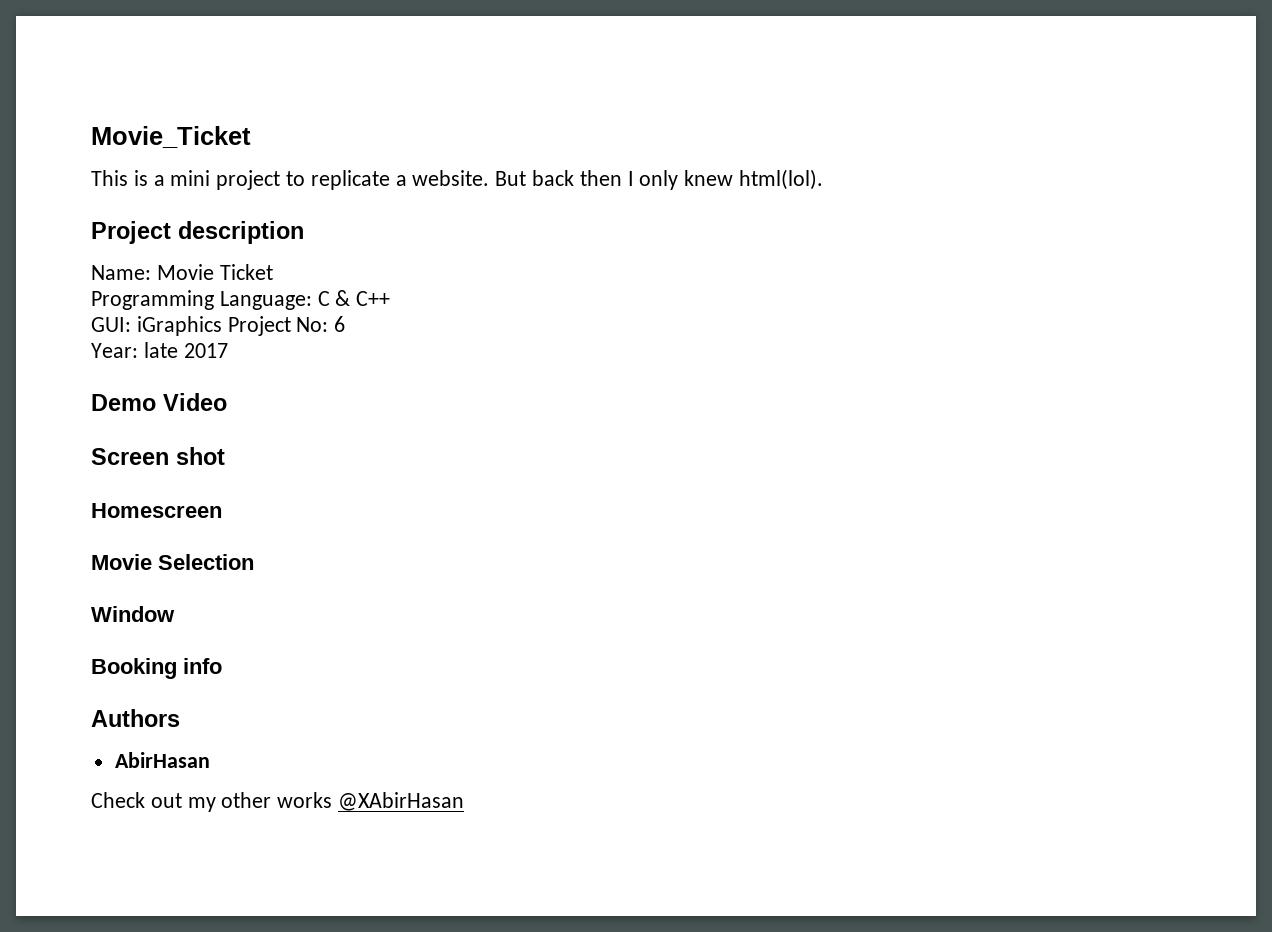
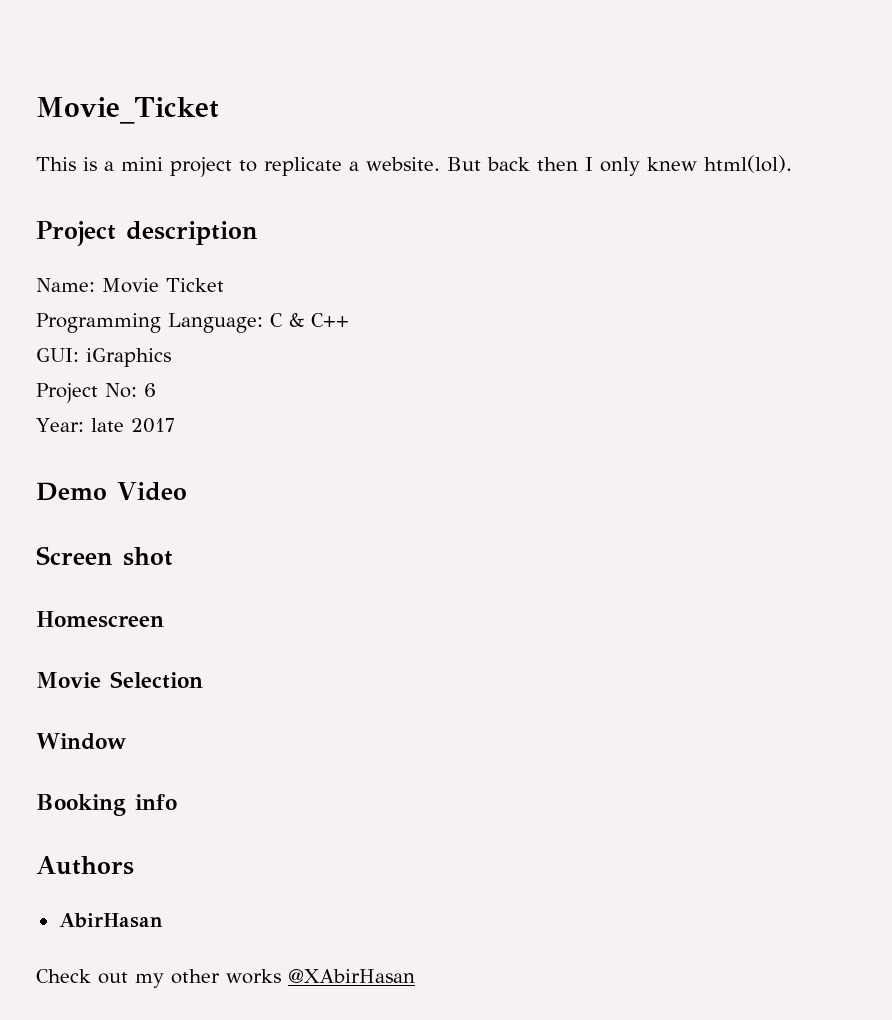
- GUI: iGraphics Project No: 6
+ GUI: iGraphics
+ Project No: 6

